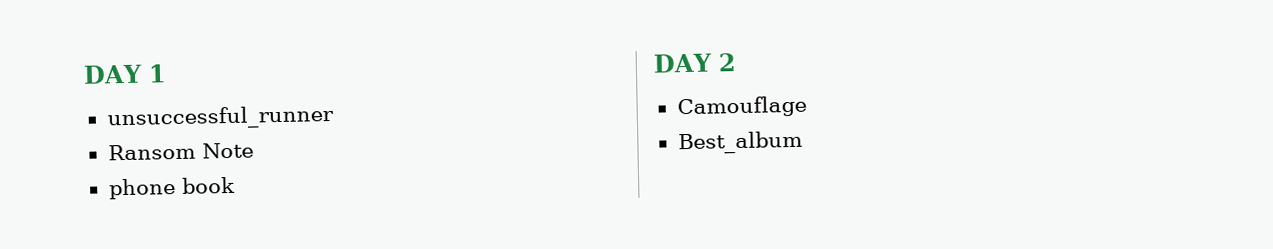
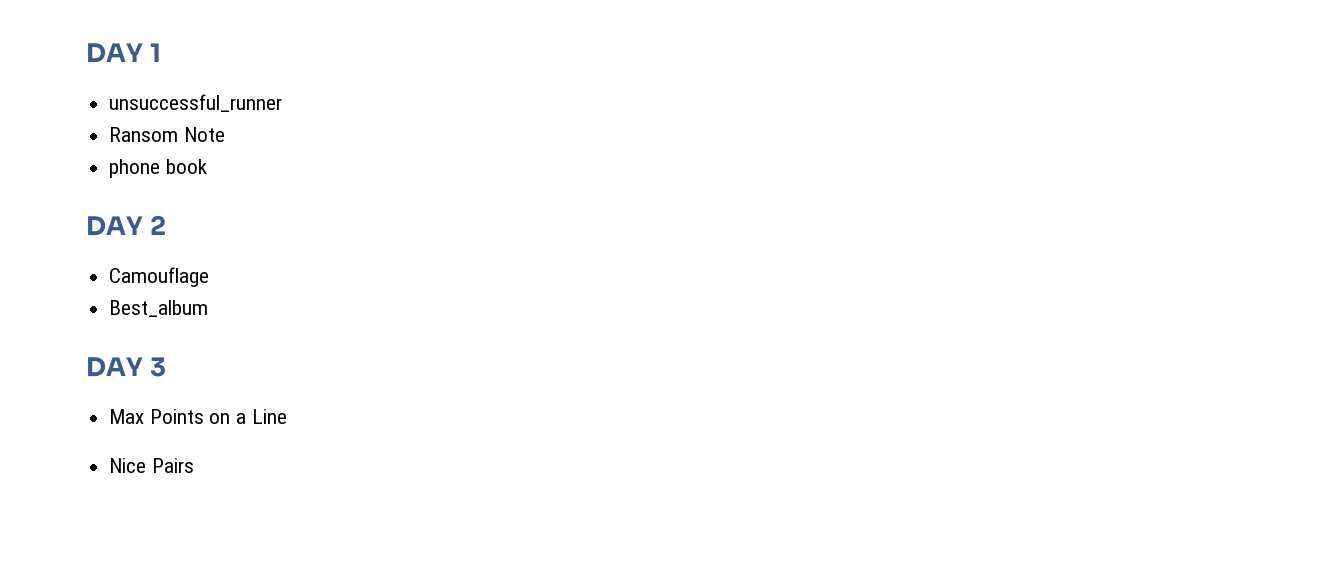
+ DAY 3
+ Max Points on a Line
+ Nice Pairs

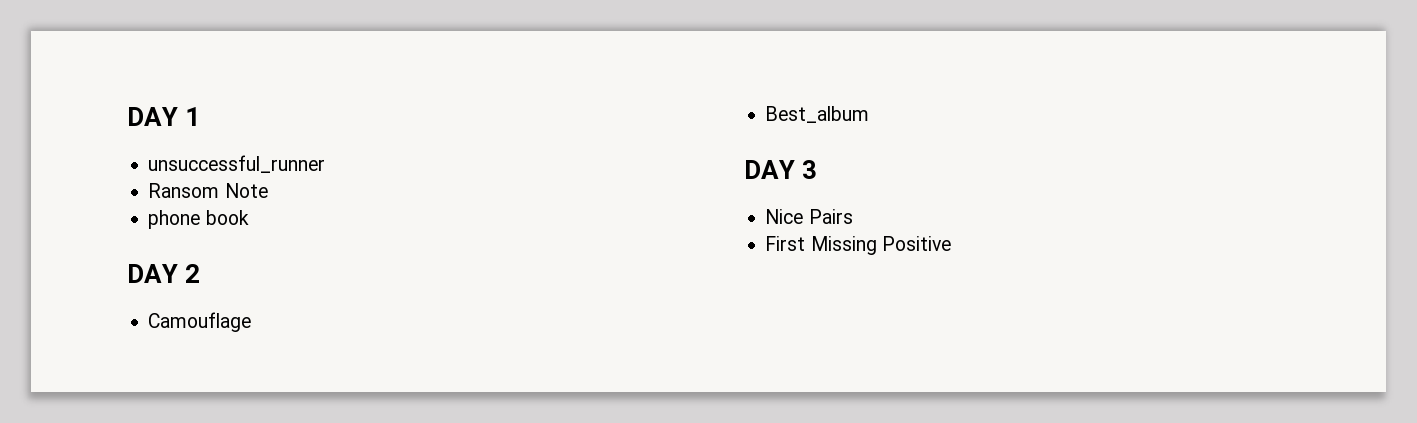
- Max Points on a Line
+ First Missing Positive

